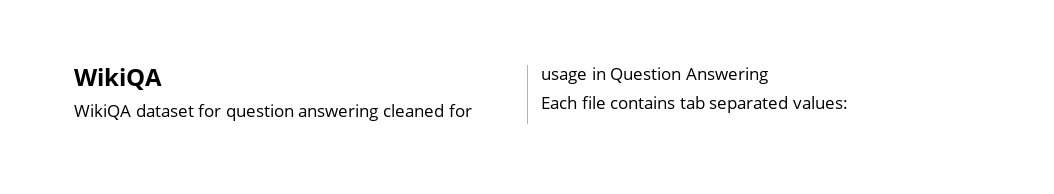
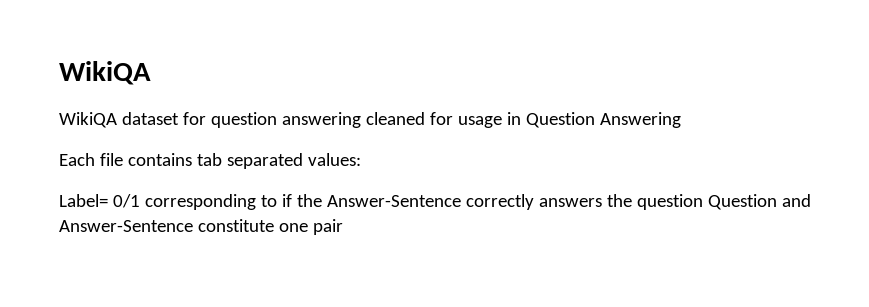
+ Label= 0/1 corresponding to if the Answer-Sentence correctly answers the question Question and Answer-Sentence constitute one pair

